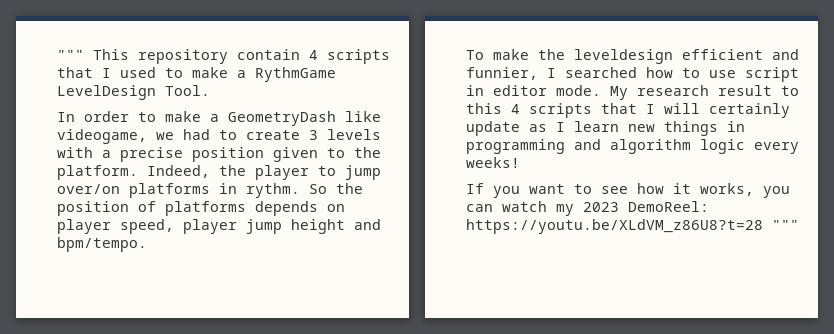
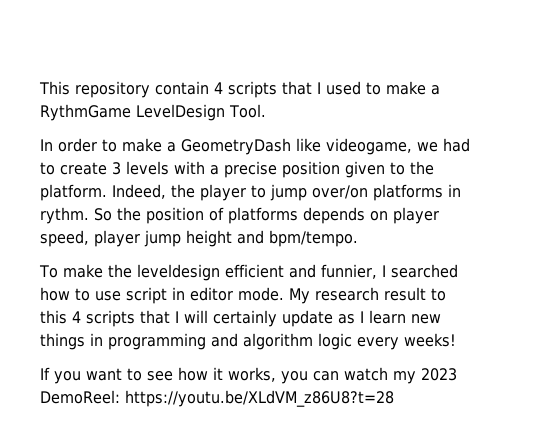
- """ This repository contain 4 scripts that I used to make a RythmGame LevelDesign Tool.
+ This repository contain 4 scripts that I used to make a RythmGame LevelDesign Tool.
- If you want to see how it works, you can watch my 2023 DemoReel: https://youtu.be/XLdVM_z86U8?t=28 """
+ If you want to see how it works, you can watch my 2023 DemoReel: https://youtu.be/XLdVM_z86U8?t=28

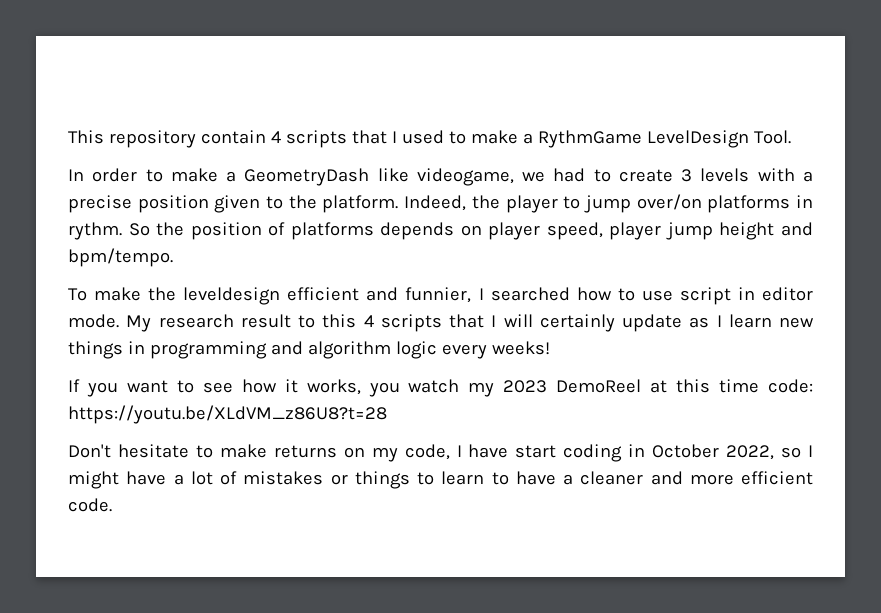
- If you want to see how it works, you can watch my 2023 DemoReel: https://youtu.be/XLdVM_z86U8?t=28
+ If you want to see how it works, you watch my 2023 DemoReel at this time code: https://youtu.be/XLdVM_z86U8?t=28
+ Don't hesitate to make returns on my code, I have start coding in October 2022, so I might have a lot of mistakes or things to learn to have a cleaner and more efficient code.

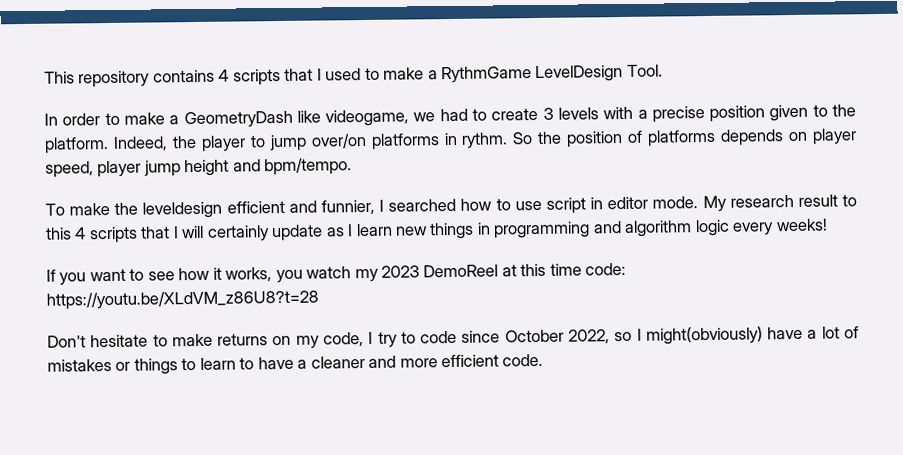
- This repository contain 4 scripts that I used to make a RythmGame LevelDesign Tool.
+ This repository contains 4 scripts that I used to make a RythmGame LevelDesign Tool.
- Don't hesitate to make returns on my code, I have start coding in October 2022, so I might have a lot of mistakes or things to learn to have a cleaner and more efficient code.
+ Don't hesitate to make returns on my code, I try to code since October 2022, so I might(obviously) have a lot of mistakes or things to learn to have a cleaner and more efficient code.

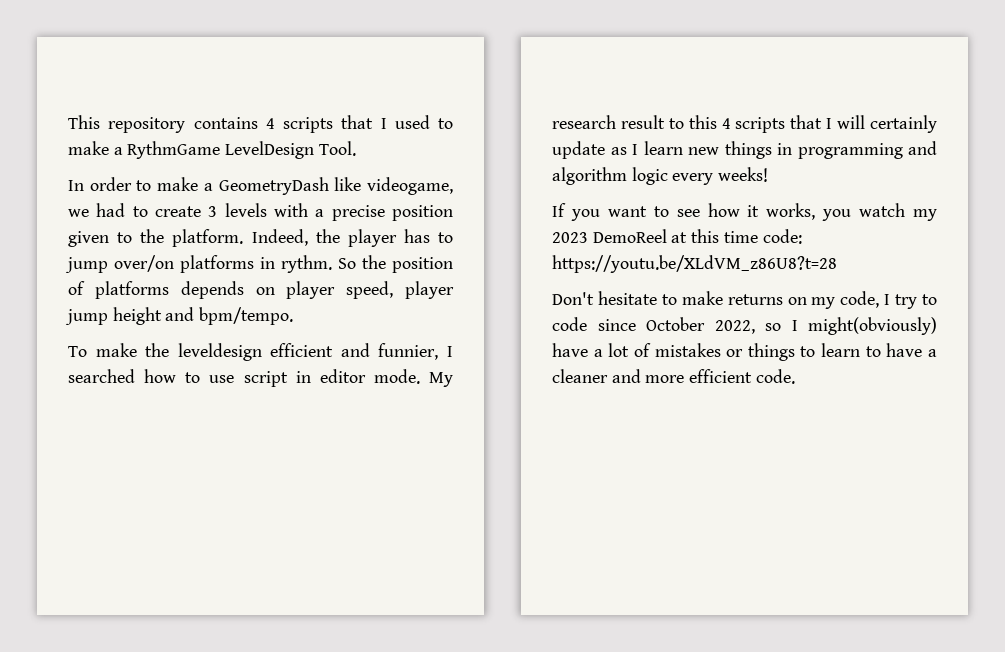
- Indeed, the player to jump over/on platforms in rythm.
+ Indeed, the player has to jump over/on platforms in rythm.

